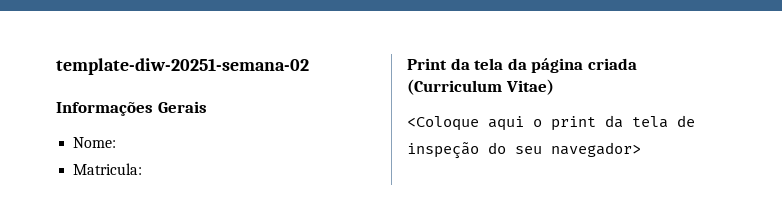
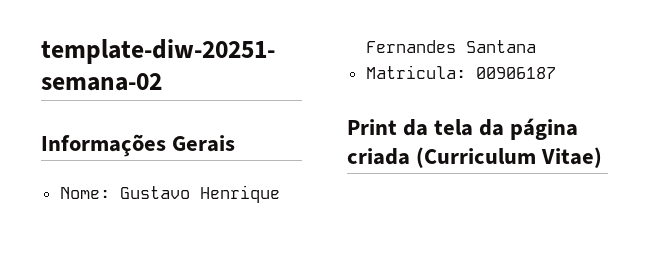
- Nome:
+ Nome: Gustavo Henrique Fernandes Santana
- Matricula:
+ Matricula: 00906187
- <Coloque aqui o print da tela de inspeção do seu navegador>

